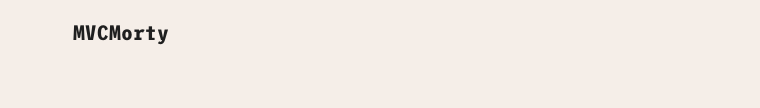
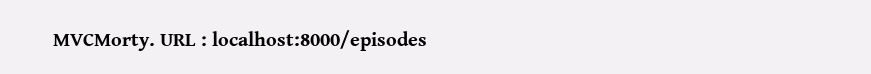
- MVCMorty
+ MVCMorty. URL : localhost:8000/episodes

